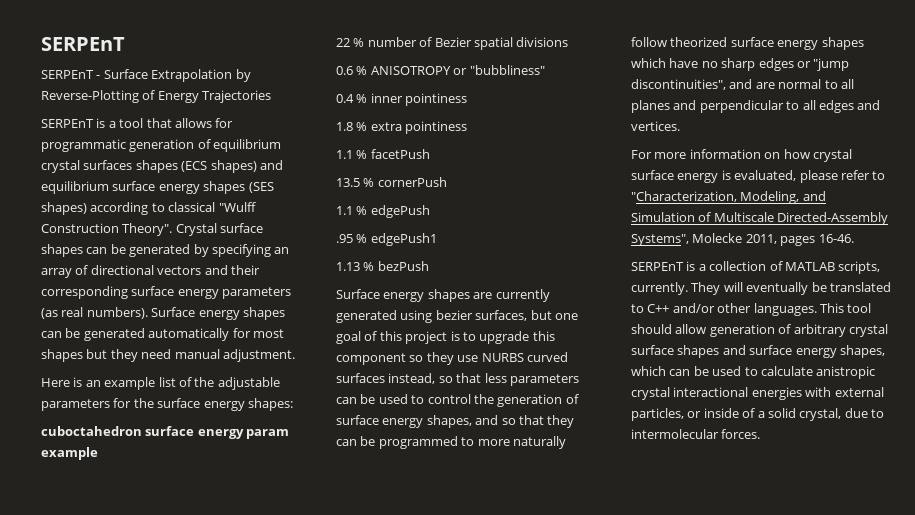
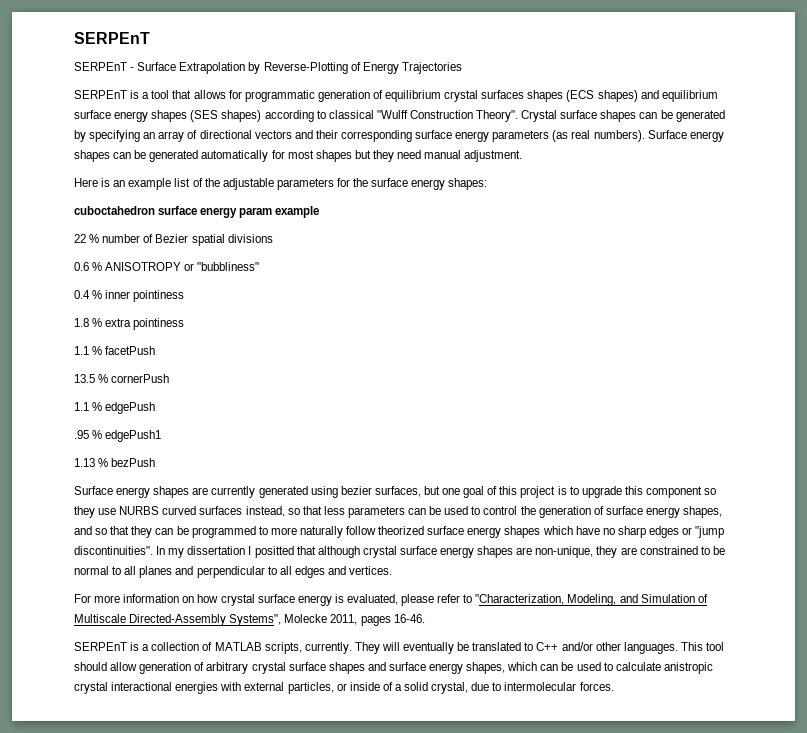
- Surface energy shapes are currently generated using bezier surfaces, but one goal of this project is to upgrade this component so they use NURBS curved surfaces instead, so that less parameters can be used to control the generation of surface energy shapes, and so that they can be programmed to more naturally follow theorized surface energy shapes which have no sharp edges or "jump discontinuities", and are normal to all planes and perpendicular to all edges and vertices.
+ Surface energy shapes are currently generated using bezier surfaces, but one goal of this project is to upgrade this component so they use NURBS curved surfaces instead, so that less parameters can be used to control the generation of surface energy shapes, and so that they can be programmed to more naturally follow theorized surface energy shapes which have no sharp edges or "jump discontinuities". In my dissertation I positted that although crystal surface energy shapes are non-unique, they are constrained to be normal to all planes and perpendicular to all edges and vertices.

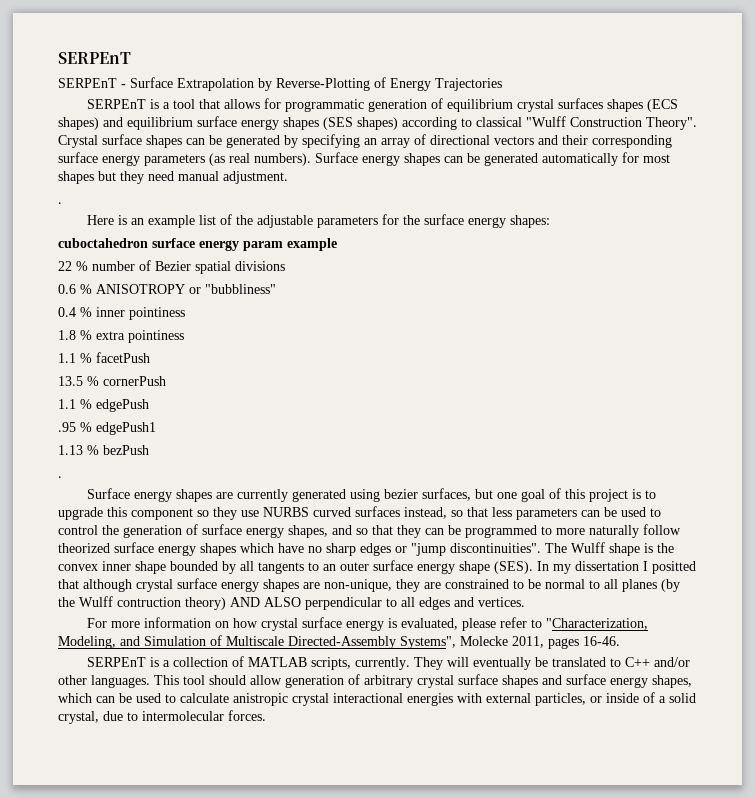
  Surface energy shapes can be generated automatically for most shapes but they need manual adjustment.
+ .
  1.13 % bezPush
+ .
+ The Wulff shape is the convex inner shape bounded by all tangents to an outer surface energy shape (SES).
- In my dissertation I positted that although crystal surface energy shapes are non-unique, they are constrained to be normal to all planes and perpendicular to all edges and vertices.
+ In my dissertation I positted that although crystal surface energy shapes are non-unique, they are constrained to be normal to all planes (by the Wulff contruction theory) AND ALSO perpendicular to all edges and vertices.

